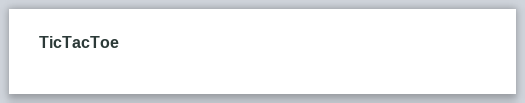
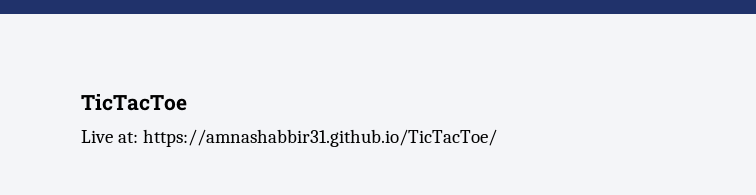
+ Live at: https://amnashabbir31.github.io/TicTacToe/

